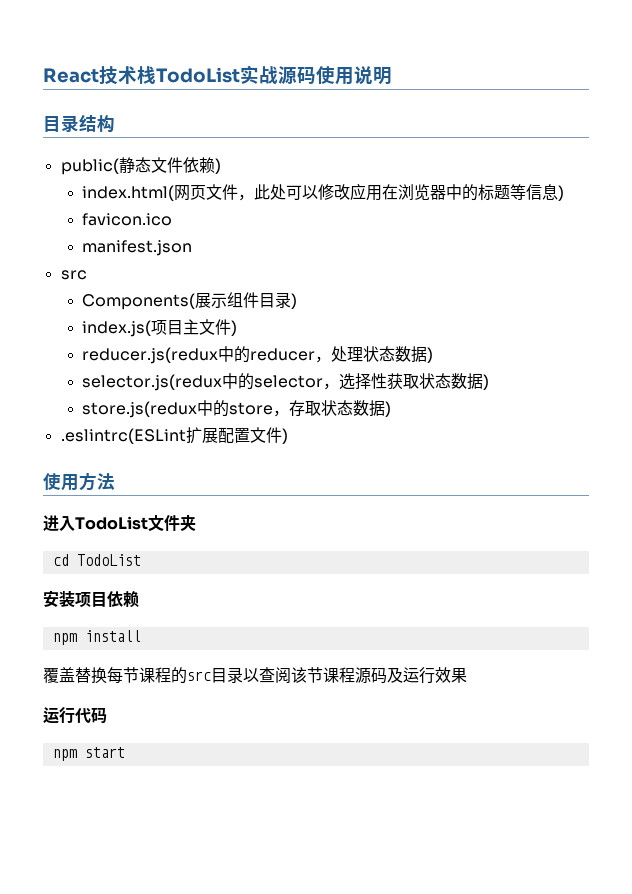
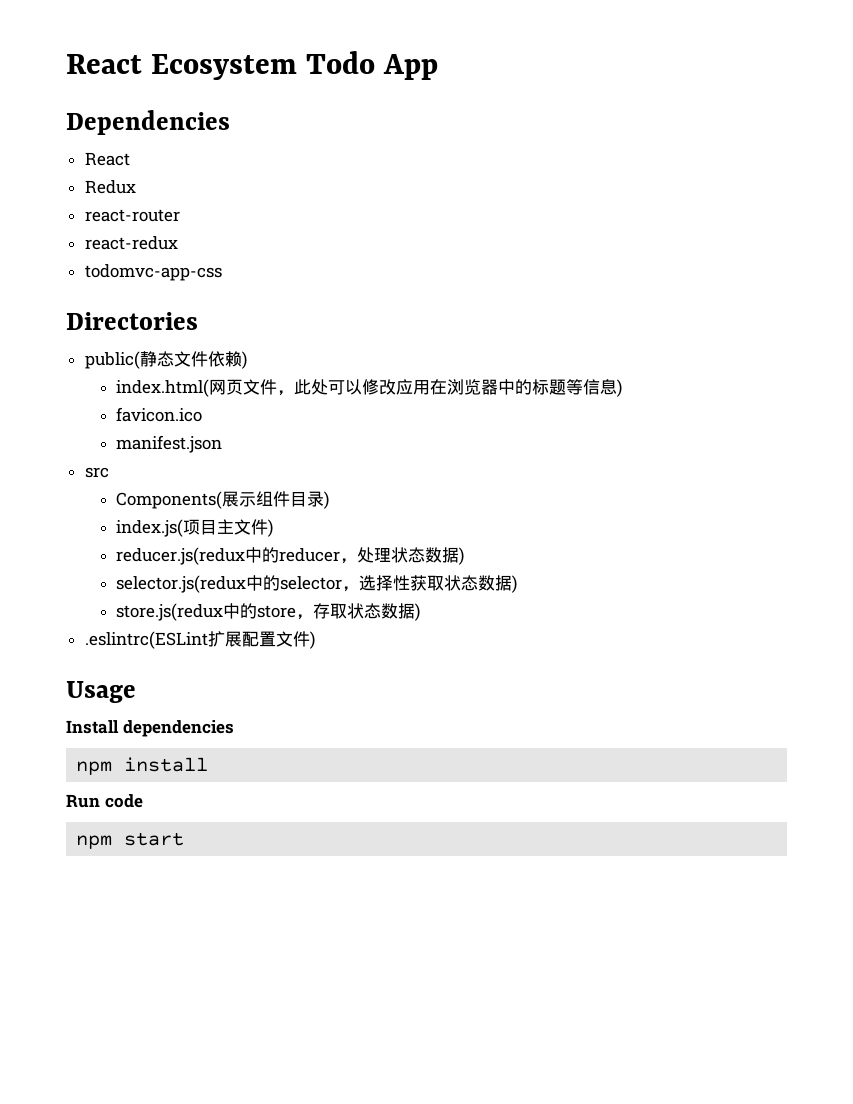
- React技术栈TodoList实战源码使用说明
- 目录结构
+ React Ecosystem Todo App
+ Dependencies
+ React
+ Redux
+ react-router
+ react-redux
+ todomvc-app-css
+ Directories
- 使用方法
- 进入TodoList文件夹
- cd TodoList
- 安装项目依赖
+ Usage
+ Install dependencies
  npm install
- 覆盖替换每节课程的src目录以查阅该节课程源码及运行效果
- 运行代码
+ Run code

